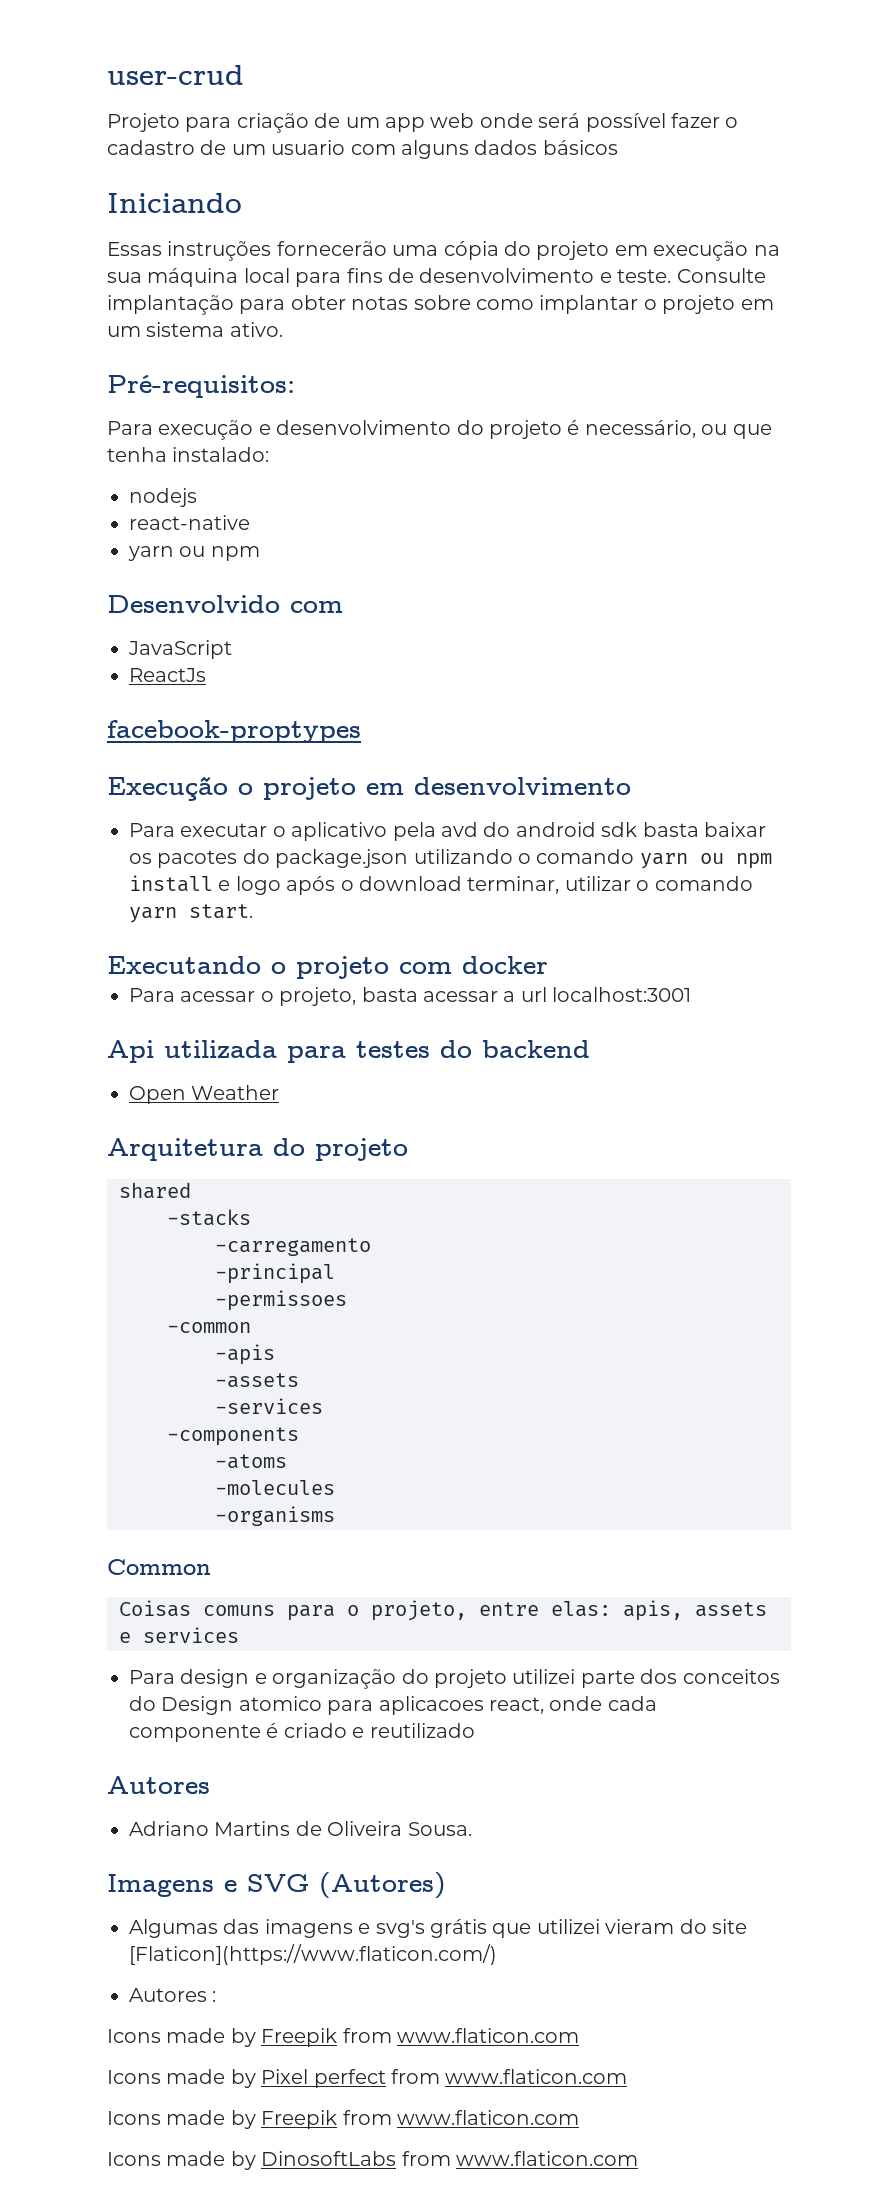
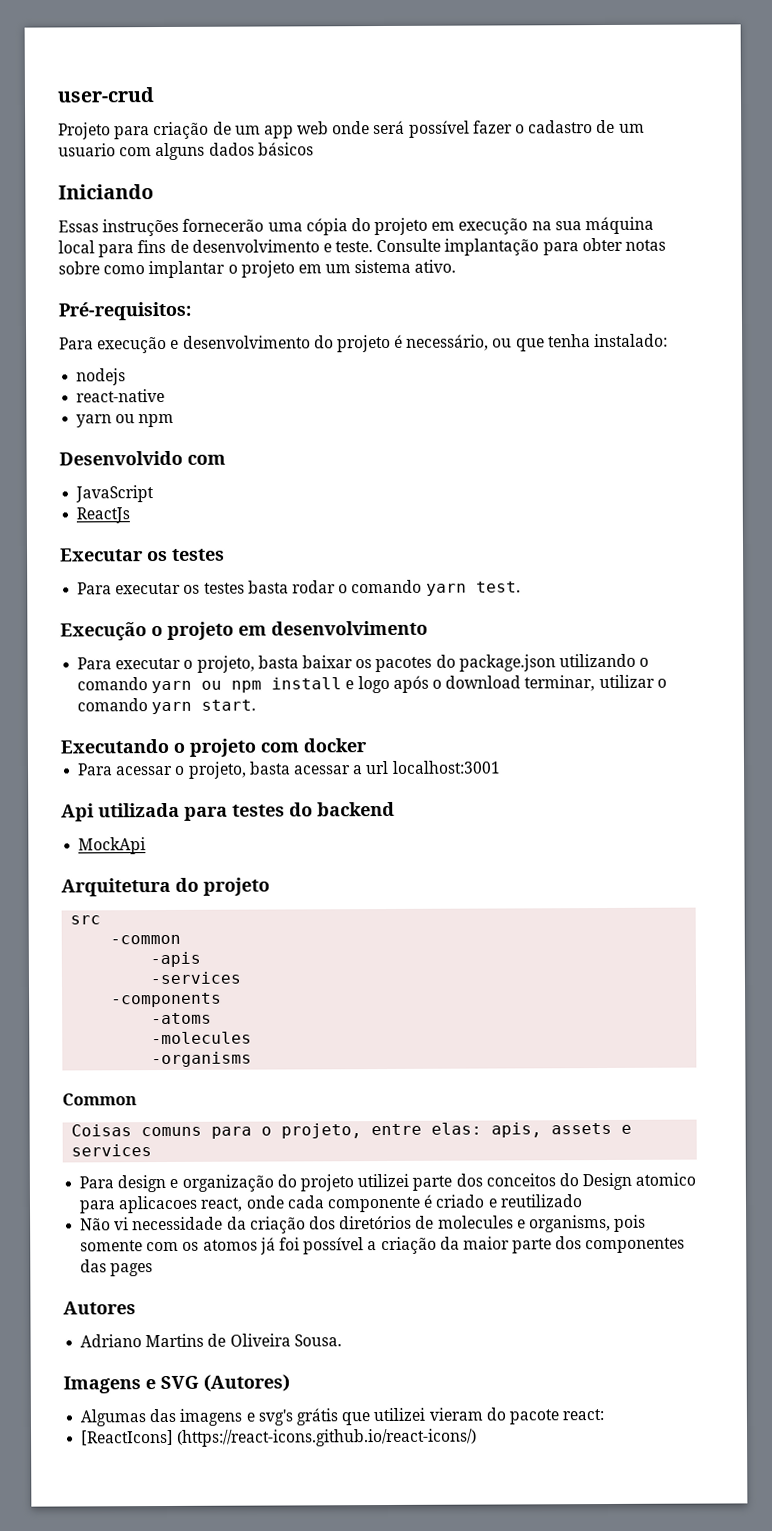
- facebook-proptypes
+ Executar os testes
+ Para executar os testes basta rodar o comando yarn test.
- Para executar o aplicativo pela avd do android sdk basta baixar os pacotes do package.json utilizando o comando yarn ou npm install e logo após o download terminar, utilizar o comando yarn start.
+ Para executar o projeto, basta baixar os pacotes do package.json utilizando o comando yarn ou npm install e logo após o download terminar, utilizar o comando yarn start.
- Open Weather
+ MockApi
- shared
- -stacks
- -carregamento
- -principal
- -permissoes
+ src
- -assets
+ Não vi necessidade da criação dos diretórios de molecules e organisms, pois somente com os atomos já foi possível a criação da maior parte dos componentes das pages
- Algumas das imagens e svg's grátis que utilizei vieram do site [Flaticon](https://www.flaticon.com/)
- Autores :
- Icons made by Freepik from www.flaticon.com
- Icons made by Pixel perfect from www.flaticon.com
- Icons made by Freepik from www.flaticon.com
- Icons made by DinosoftLabs from www.flaticon.com
+ Algumas das imagens e svg's grátis que utilizei vieram do pacote react:
+ [ReactIcons] (https://react-icons.github.io/react-icons/)

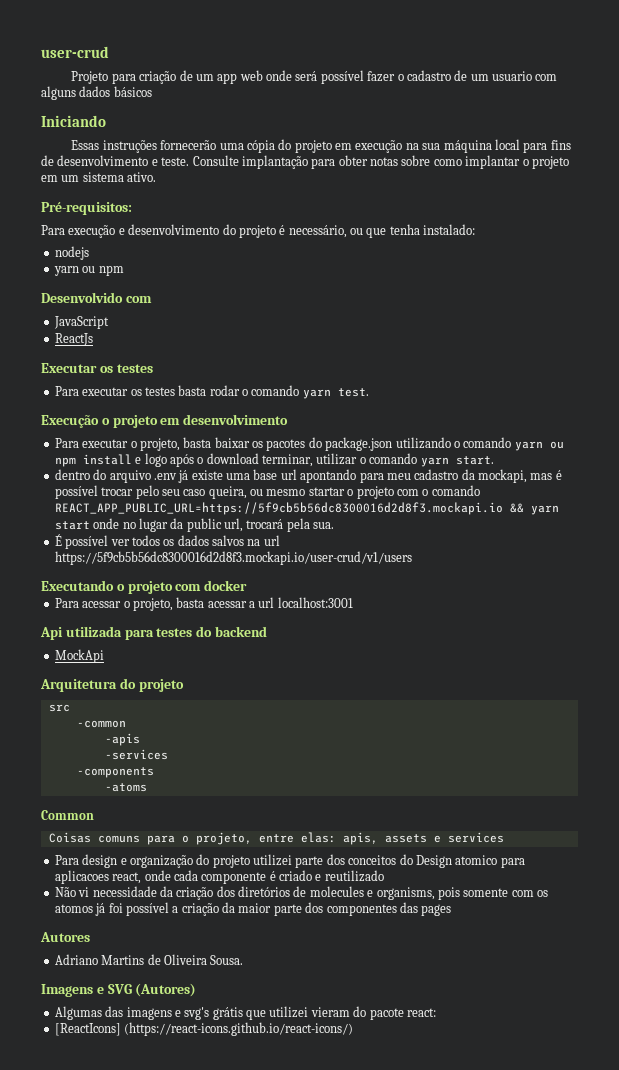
- react-native
+ dentro do arquivo .env já existe uma base url apontando para meu cadastro da mockapi, mas é possível trocar pelo seu caso queira, ou mesmo startar o projeto com o comando REACT_APP_PUBLIC_URL=https://5f9cb5b56dc8300016d2d8f3.mockapi.io && yarn start onde no lugar da public url, trocará pela sua.
+ É possível ver todos os dados salvos na url https://5f9cb5b56dc8300016d2d8f3.mockapi.io/user-crud/v1/users
- -molecules
- -organisms

